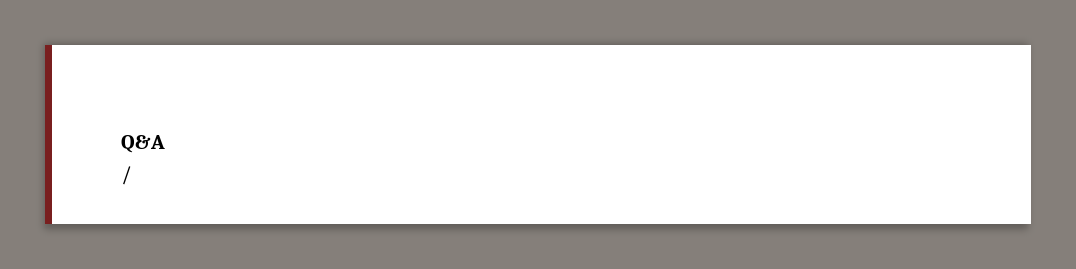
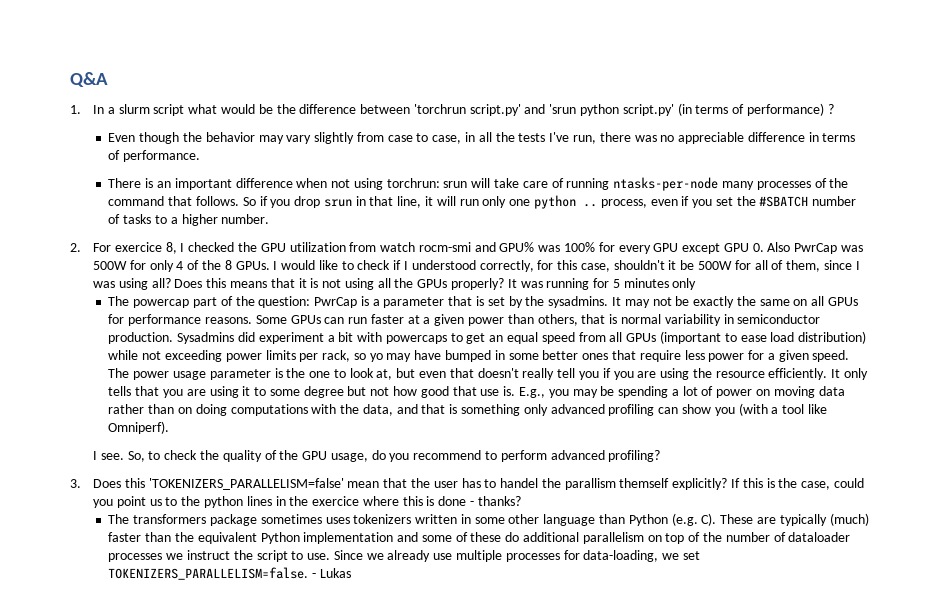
- /
+ 1. In a slurm script what would be the difference between 'torchrun script.py' and 'srun python script.py' (in terms of performance) ?
+ Even though the behavior may vary slightly from case to case, in all the tests I've run, there was no appreciable difference in terms of performance.
+ There is an important difference when not using torchrun: srun will take care of running ntasks-per-node many processes of the command that follows. So if you drop srun in that line, it will run only one python .. process, even if you set the #SBATCH number of tasks to a higher number.
+ 2. For exercice 8, I checked the GPU utilization from watch rocm-smi and GPU% was 100% for every GPU except GPU 0. Also PwrCap was 500W for only 4 of the 8 GPUs. I would like to check if I understood correctly, for this case, shouldn't it be 500W for all of them, since I was using all? Does this means that it is not using all the GPUs properly? It was running for 5 minutes only
+ The powercap part of the question: PwrCap is a parameter that is set by the sysadmins. It may not be exactly the same on all GPUs for performance reasons. Some GPUs can run faster at a given power than others, that is normal variability in semiconductor production. Sysadmins did experiment a bit with powercaps to get an equal speed from all GPUs (important to ease load distribution) while not exceeding power limits per rack, so yo may have bumped in some better ones that require less power for a given speed. The power usage parameter is the one to look at, but even that doesn't really tell you if you are using the resource efficiently. It only tells that you are using it to some degree but not how good that use is. E.g., you may be spending a lot of power on moving data rather than on doing computations with the data, and that is something only advanced profiling can show you (with a tool like Omniperf).
+ I see. So, to check the quality of the GPU usage, do you recommend to perform advanced profiling?
+ 3. Does this 'TOKENIZERS_PARALLELISM=false' mean that the user has to handel the parallism themself explicitly? If this is the case, could you point us to the python lines in the exercice where this is done - thanks?
+ The transformers package sometimes uses tokenizers written in some other language than Python (e.g. C). These are typically (much) faster than the equivalent Python implementation and some of these do additional parallelism on top of the number of dataloader processes we instruct the script to use. Since we already use multiple processes for data-loading, we set TOKENIZERS_PARALLELISM=false. - Lukas

